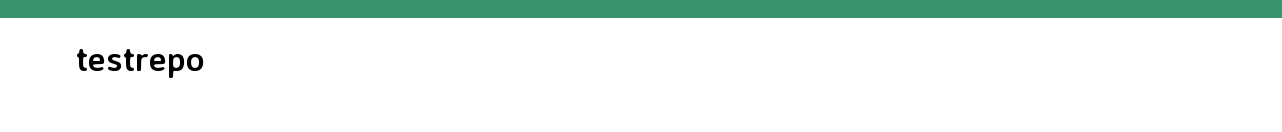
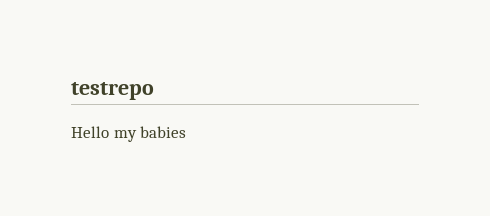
+ Hello my babies

